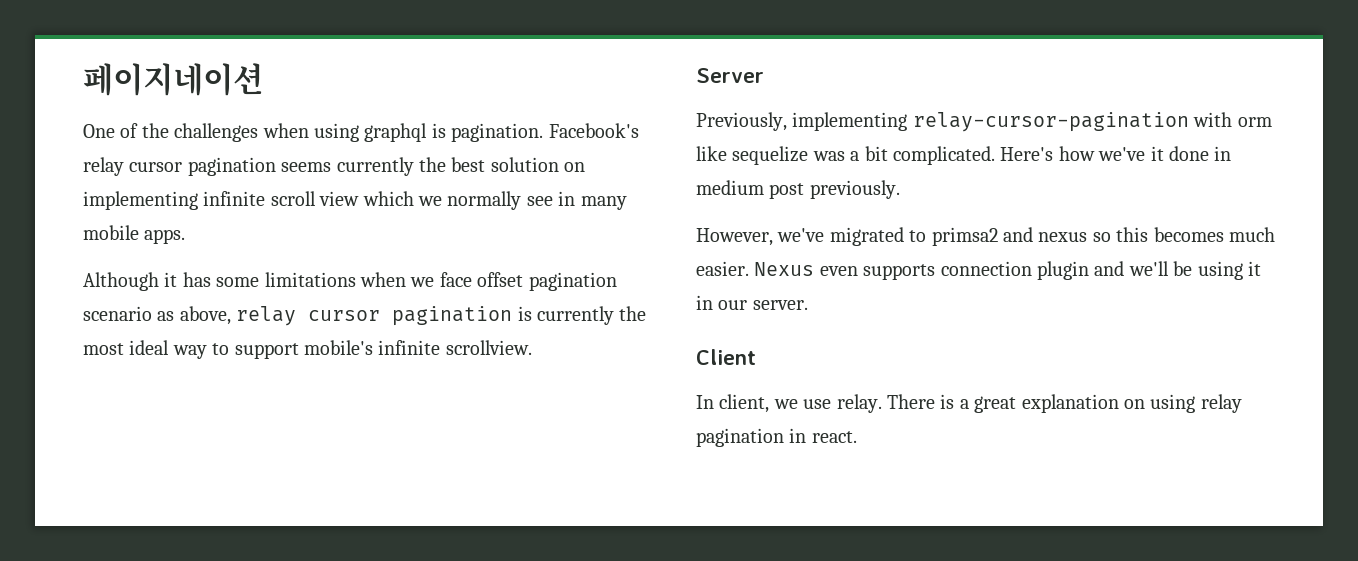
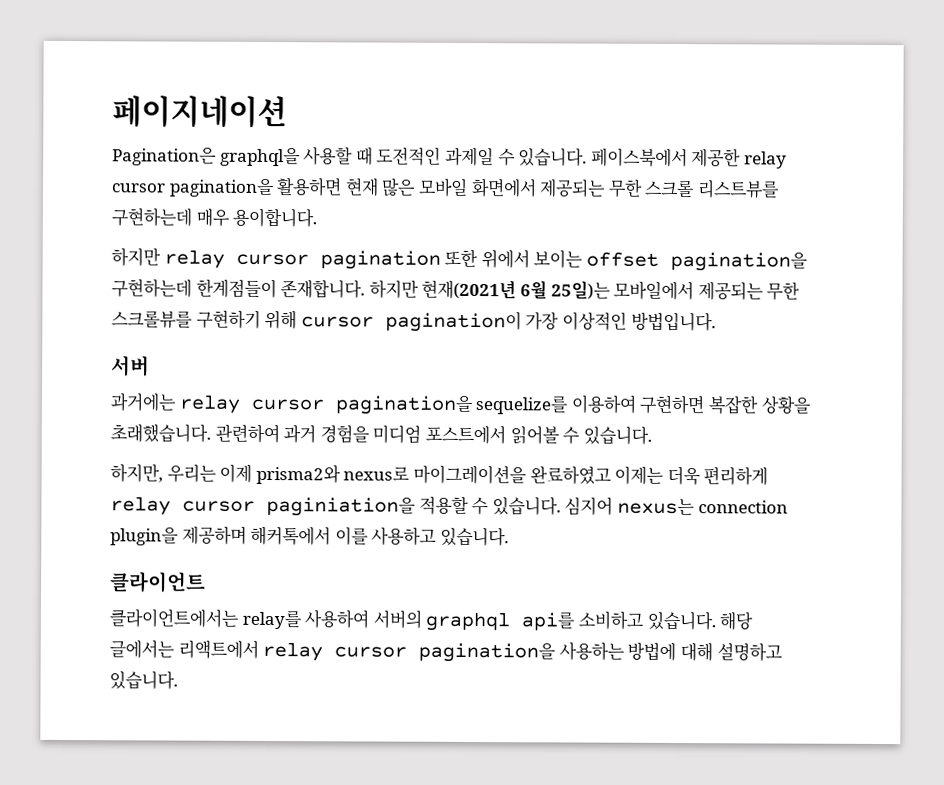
- One of the challenges when using graphql is pagination. Facebook's relay cursor pagination seems currently the best solution on implementing infinite scroll view which we normally see in many mobile apps.
- Although it has some limitations when we face offset pagination scenario as above, relay cursor pagination is currently the most ideal way to support mobile's infinite scrollview.
- Server
- Previously, implementing relay-cursor-pagination with orm like sequelize was a bit complicated. Here's how we've it done in medium post previously.
- However, we've migrated to primsa2 and nexus so this becomes much easier. Nexus even supports connection plugin and we'll be using it in our server.
- Client
- In client, we use relay. There is a great explanation on using relay pagination in react.
+ Pagination은 graphql을 사용할 때 도전적인 과제일 수 있습니다. 페이스북에서 제공한 relay cursor pagination을 활용하면 현재 많은 모바일 화면에서 제공되는 무한 스크롤 리스트뷰를 구현하는데 매우 용이합니다.
+ 하지만 relay cursor pagination 또한 위에서 보이는 offset pagination을 구현하는데 한계점들이 존재합니다. 하지만 현재(2021년 6월 25일)는 모바일에서 제공되는 무한 스크롤뷰를 구현하기 위해 cursor pagination이 가장 이상적인 방법입니다.
+ 서버
+ 과거에는 relay cursor pagination을 sequelize를 이용하여 구현하면 복잡한 상황을 초래했습니다. 관련하여 과거 경험을 미디엄 포스트에서 읽어볼 수 있습니다.
+ 하지만, 우리는 이제 prisma2와 nexus로 마이그레이션을 완료하였고 이제는 더욱 편리하게 relay cursor paginiation을 적용할 수 있습니다. 심지어 nexus는 connection plugin을 제공하며 해커톡에서 이를 사용하고 있습니다.
+ 클라이언트
+ 클라이언트에서는 relay를 사용하여 서버의 graphql api를 소비하고 있습니다. 해당 글에서는 리액트에서 relay cursor pagination을 사용하는 방법에 대해 설명하고 있습니다.

